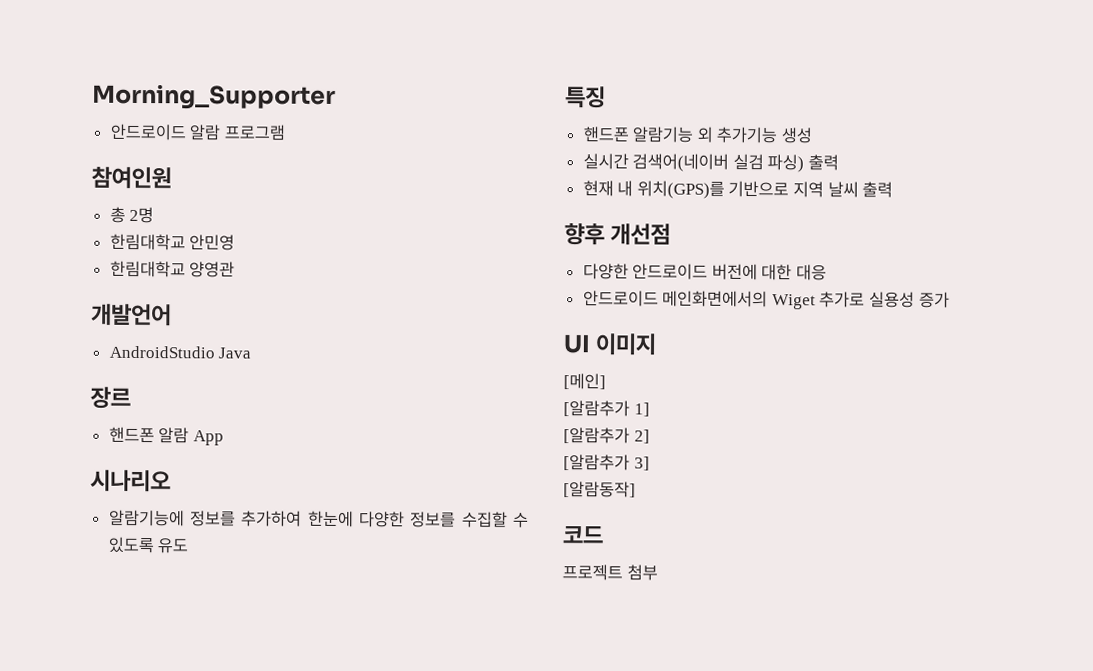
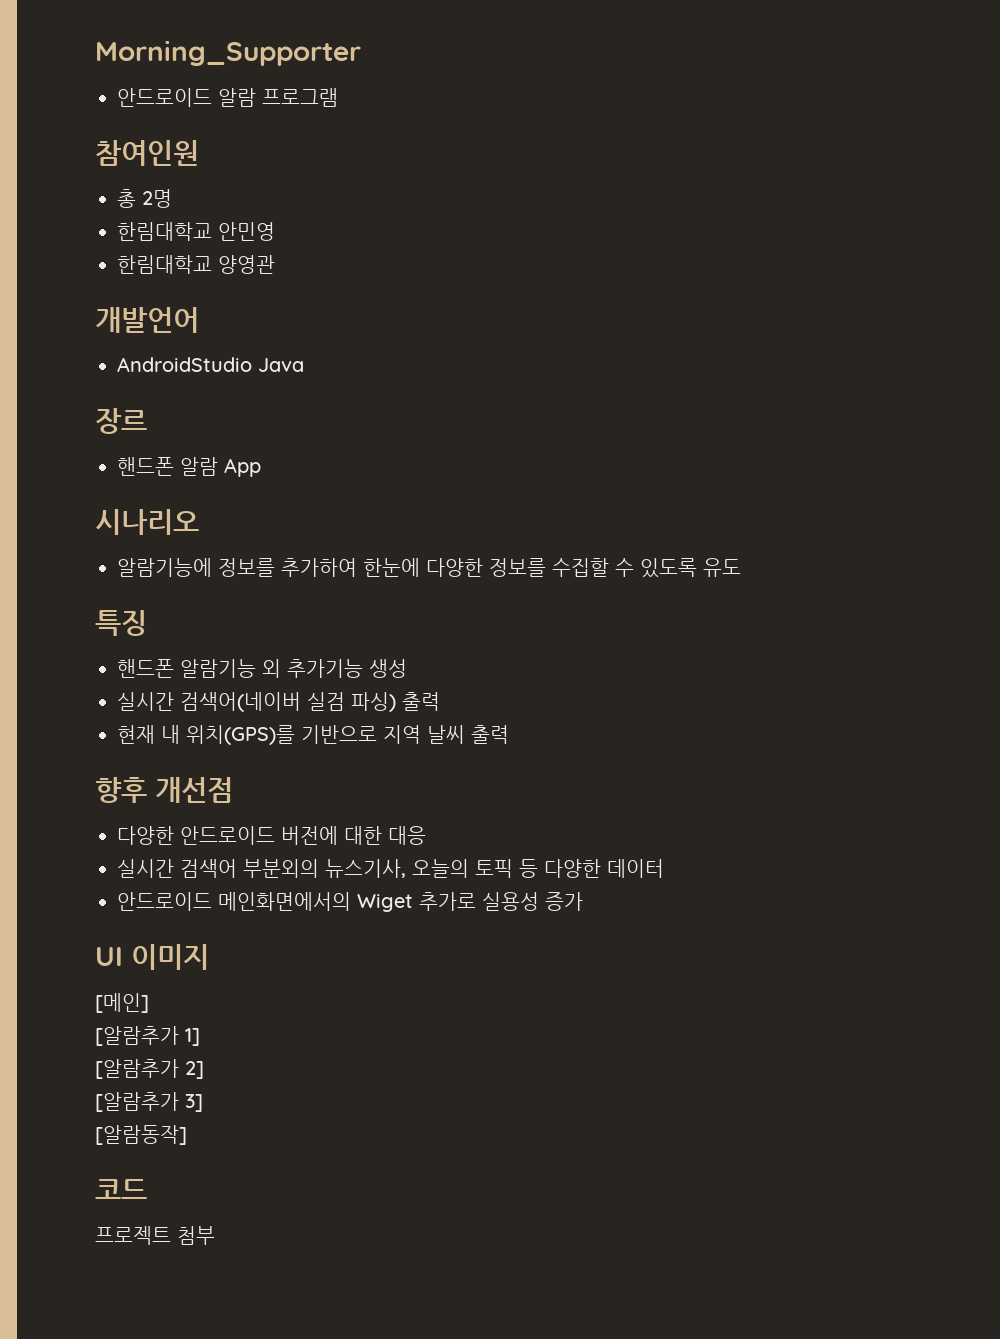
+ 실시간 검색어 부분외의 뉴스기사, 오늘의 토픽 등 다양한 데이터

